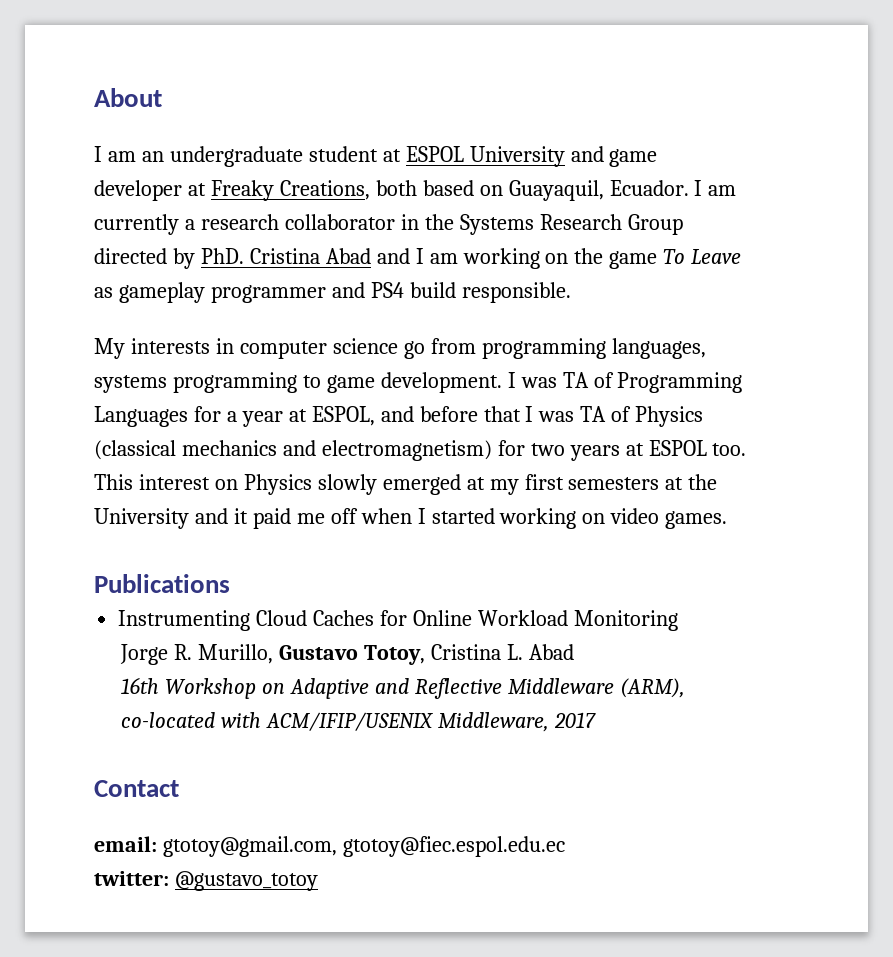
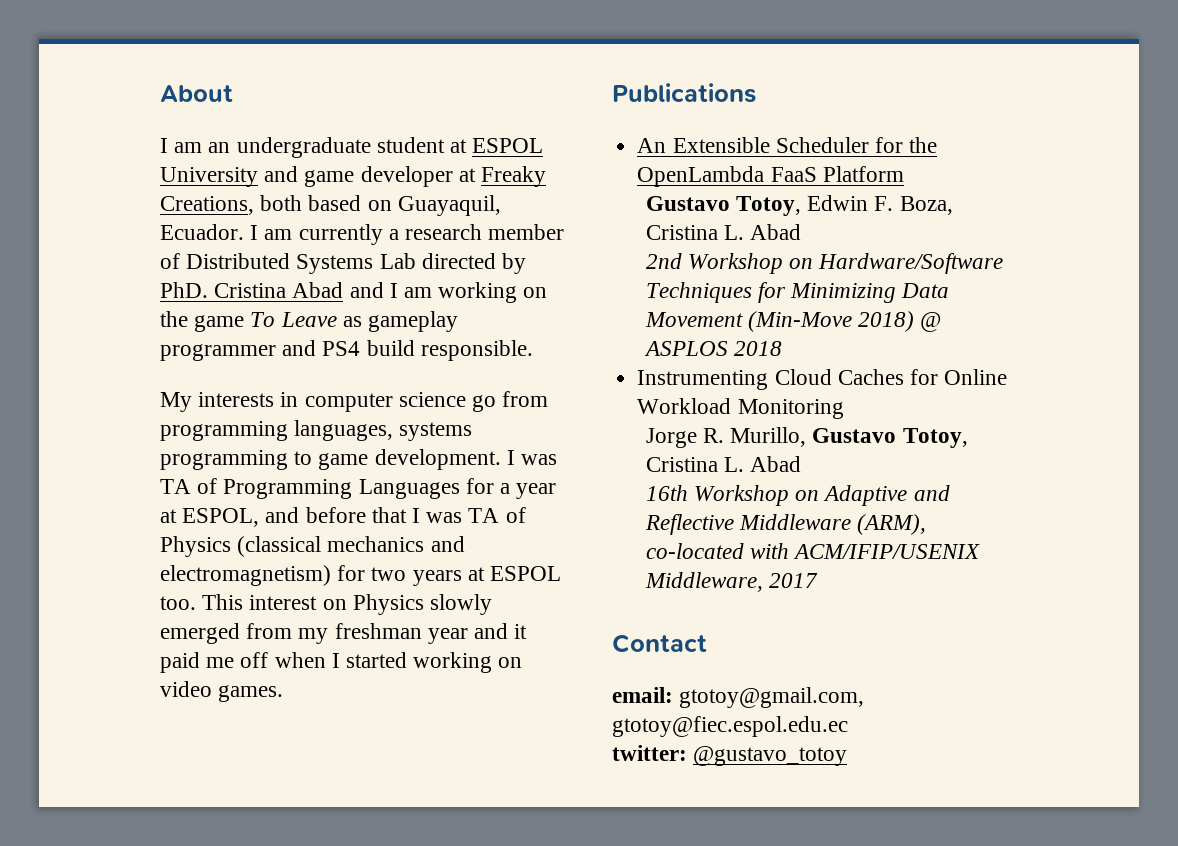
- I am currently a research collaborator in the Systems Research Group directed by PhD. Cristina Abad and I am working on the game To Leave as gameplay programmer and PS4 build responsible.
+ I am currently a research member of Distributed Systems Lab directed by PhD. Cristina Abad and I am working on the game To Leave as gameplay programmer and PS4 build responsible.
- This interest on Physics slowly emerged at my first semesters at the University and it paid me off when I started working on video games.
+ This interest on Physics slowly emerged from my freshman year and it paid me off when I started working on video games.
+ An Extensible Scheduler for the OpenLambda FaaS Platform
+ Gustavo Totoy, Edwin F. Boza, Cristina L. Abad
+ 2nd Workshop on Hardware/Software Techniques for Minimizing Data Movement (Min-Move 2018) @ ASPLOS 2018

